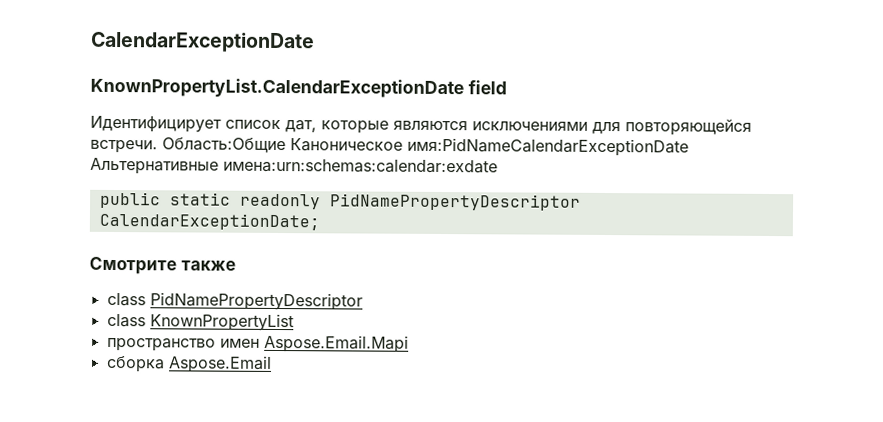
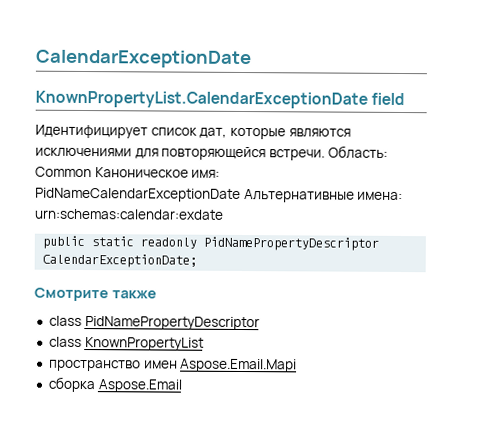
- Область:Общие Каноническое имя:PidNameCalendarExceptionDate Альтернативные имена:urn:schemas:calendar:exdate
+ Область: Common Каноническое имя: PidNameCalendarExceptionDate Альтернативные имена: urn:schemas:calendar:exdate

